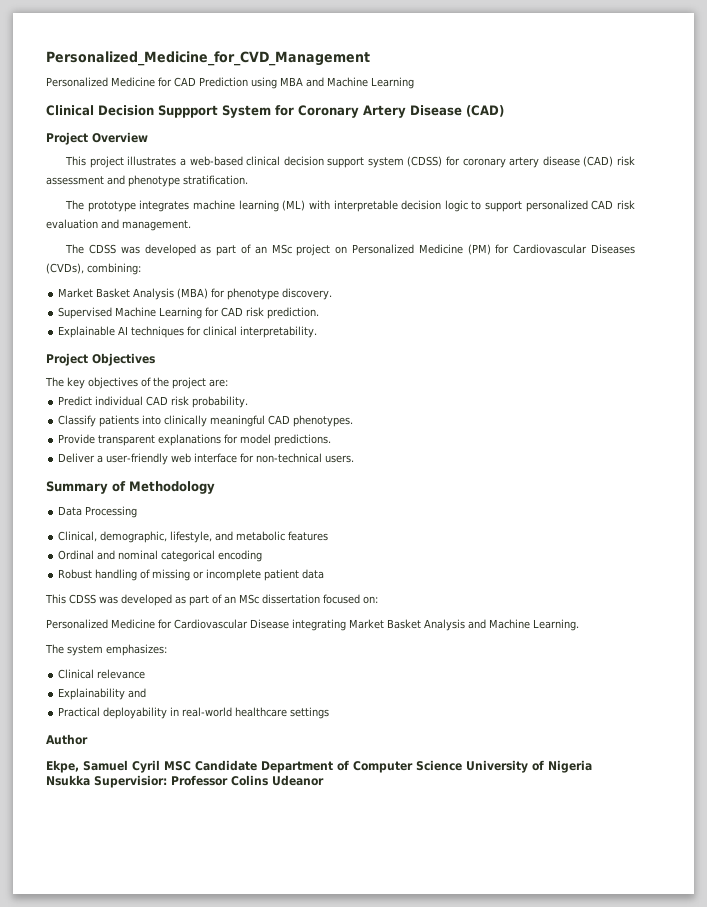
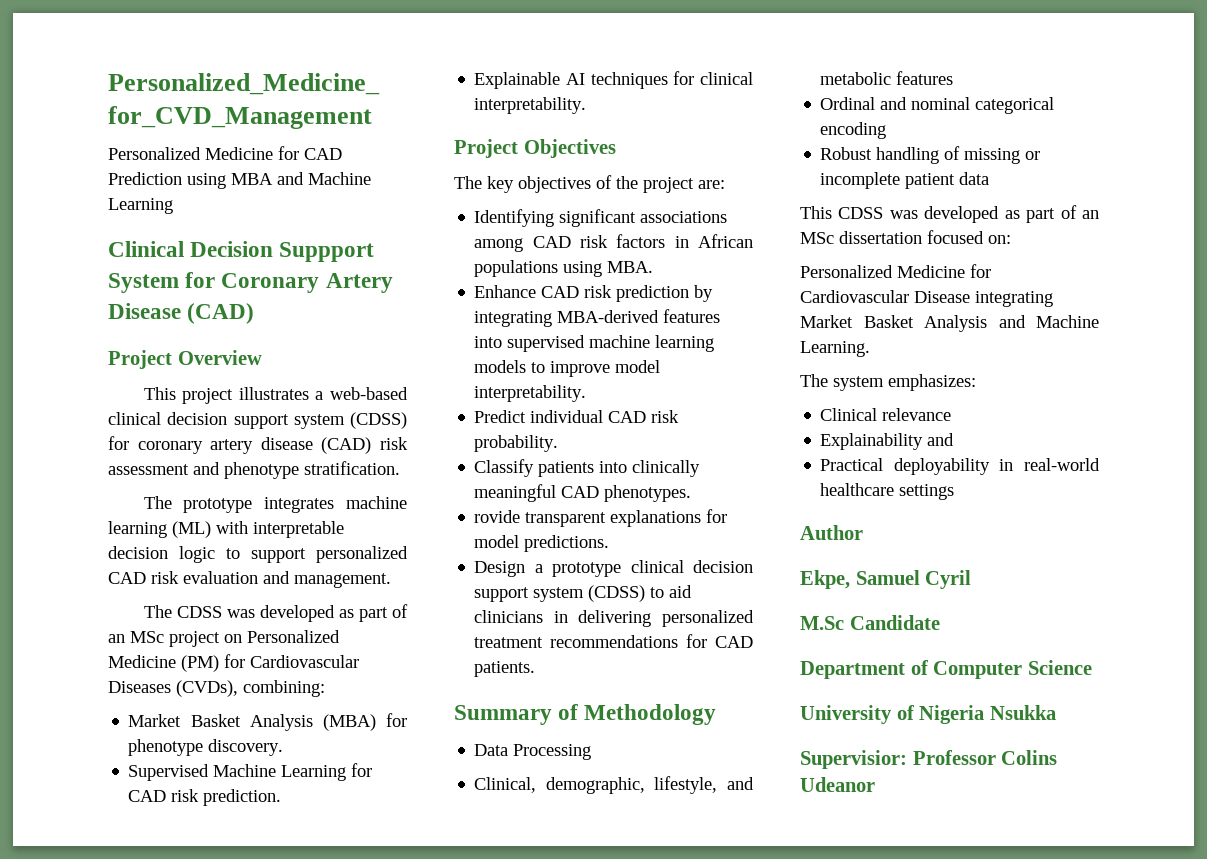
+ Identifying significant associations among CAD risk factors in African populations using MBA.
+ Enhance CAD risk prediction by integrating MBA-derived features into supervised machine learning models to improve model interpretability.
- Provide transparent explanations for model predictions.
+ rovide transparent explanations for model predictions.
- Deliver a user-friendly web interface for non-technical users.
+ Design a prototype clinical decision support system (CDSS) to aid clinicians in delivering personalized treatment recommendations for CAD patients.
- Ekpe, Samuel Cyril MSC Candidate Department of Computer Science University of Nigeria Nsukka Supervisior: Professor Colins Udeanor
+ Ekpe, Samuel Cyril
+ M.Sc Candidate
+ Department of Computer Science
+ University of Nigeria Nsukka
+ Supervisior: Professor Colins Udeanor

